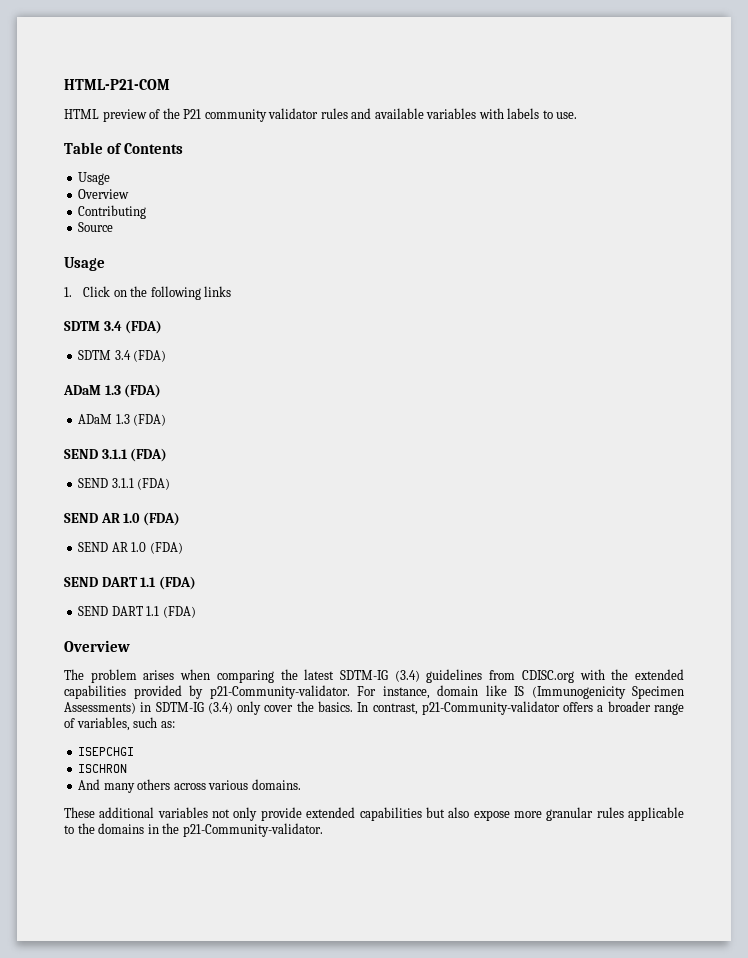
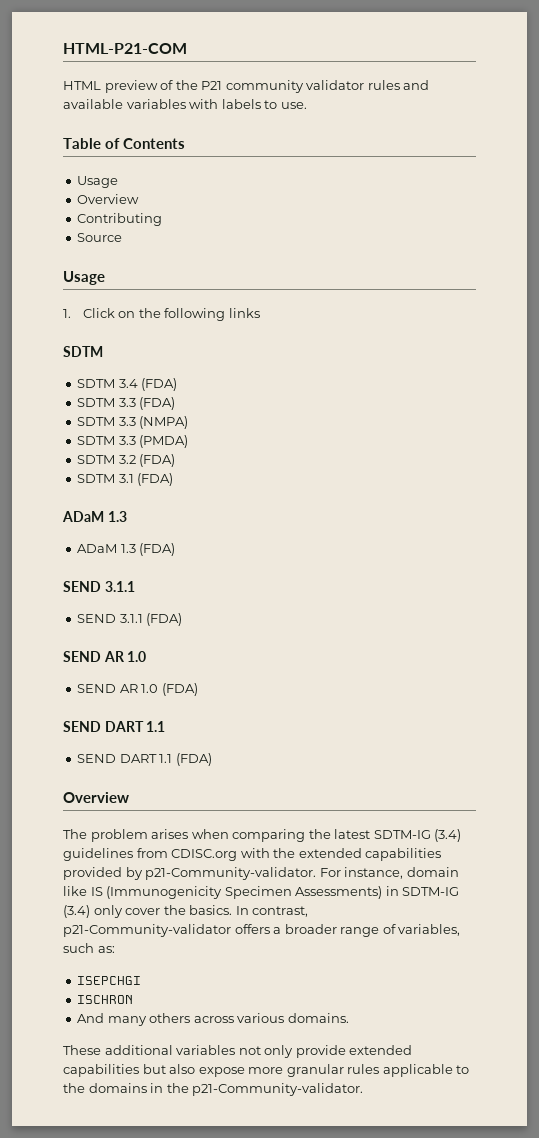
  1. Click on the following links
+ SDTM
  SDTM 3.4 (FDA)
- SDTM 3.4 (FDA)
+ SDTM 3.3 (FDA)
+ SDTM 3.3 (NMPA)
+ SDTM 3.3 (PMDA)
+ SDTM 3.2 (FDA)
+ SDTM 3.1 (FDA)
+ ADaM 1.3
  ADaM 1.3 (FDA)
- ADaM 1.3 (FDA)
+ SEND 3.1.1
  SEND 3.1.1 (FDA)
- SEND 3.1.1 (FDA)
+ SEND AR 1.0
  SEND AR 1.0 (FDA)
- SEND AR 1.0 (FDA)
- SEND DART 1.1 (FDA)
+ SEND DART 1.1

